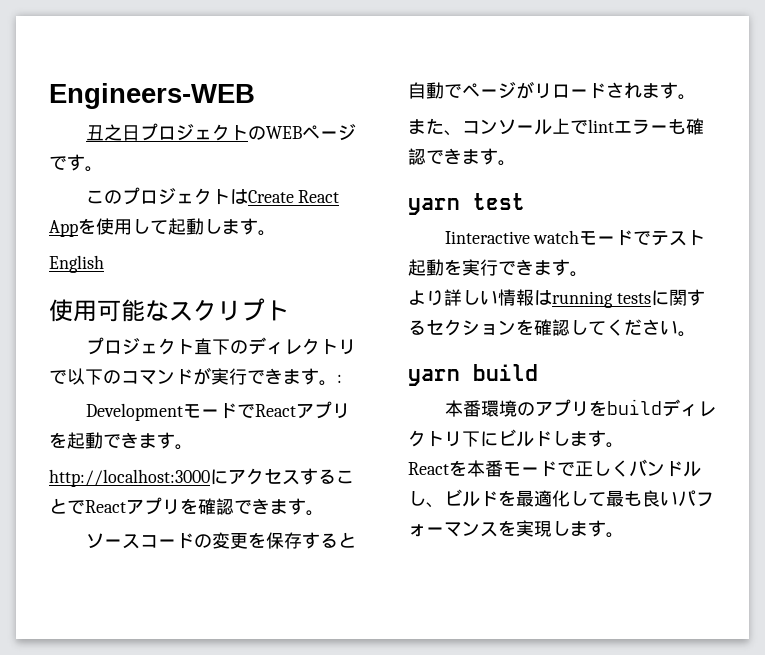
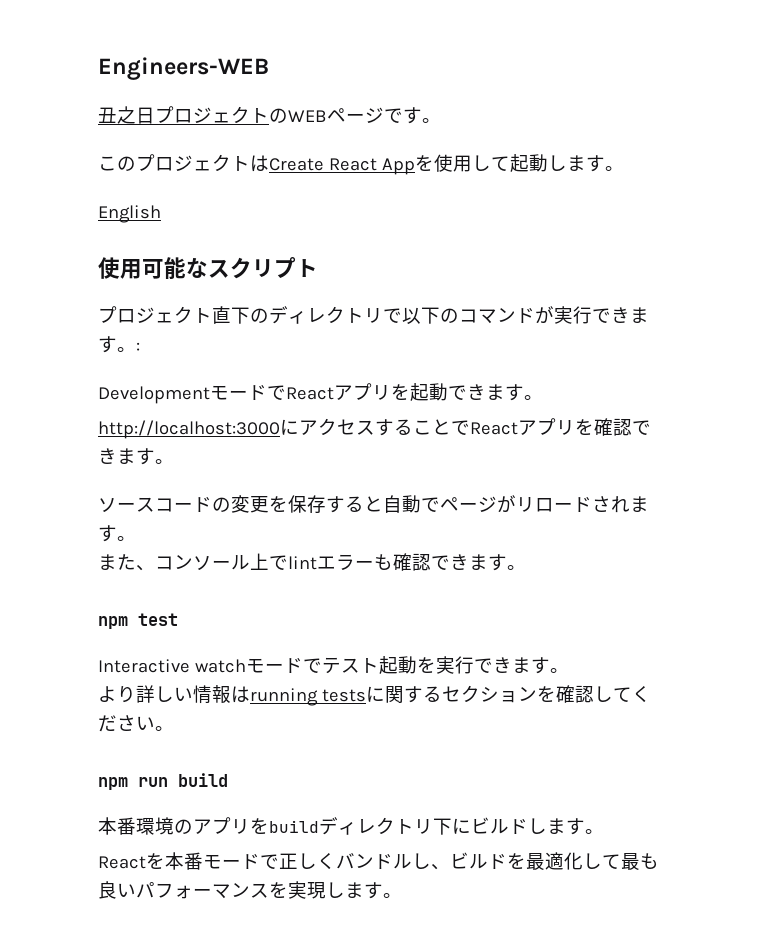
- yarn test
+ npm test
- Iinteractive watchモードでテスト起動を実行できます。
+ Interactive watchモードでテスト起動を実行できます。
- yarn build
+ npm run build

